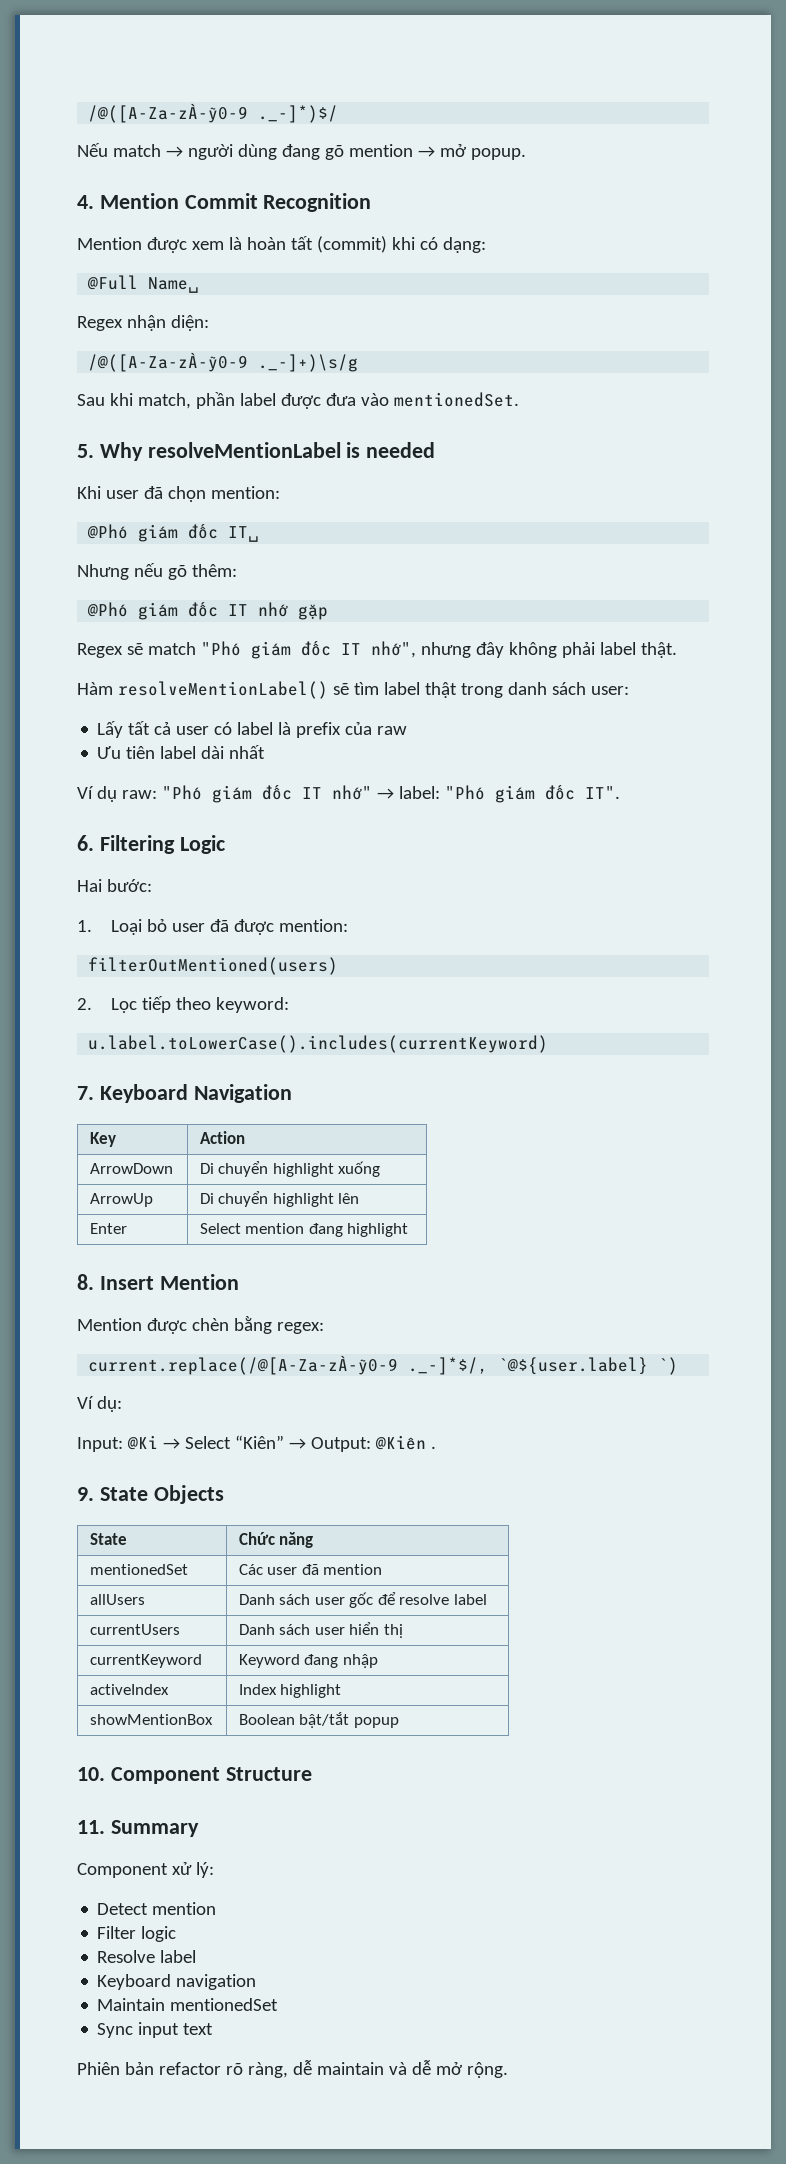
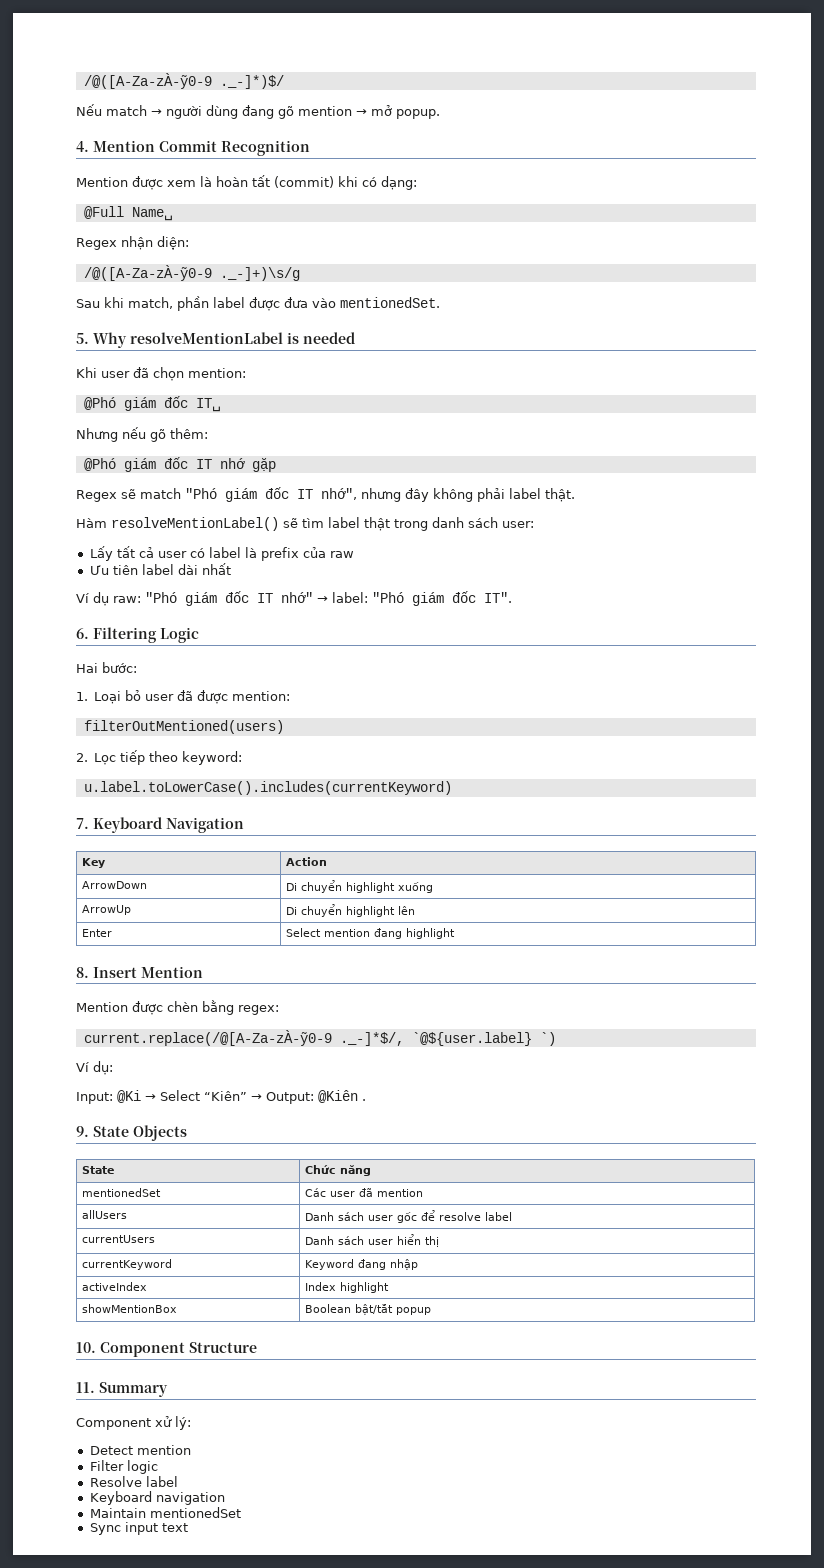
- Phiên bản refactor rõ ràng, dễ maintain và dễ mở rộng.

